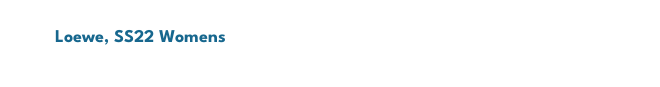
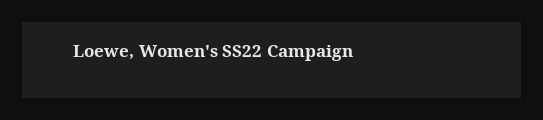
- Loewe, SS22 Womens
+ Loewe, Women's SS22 Campaign

